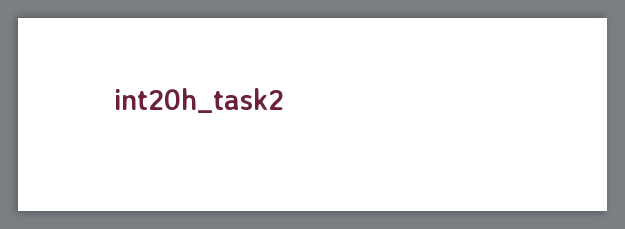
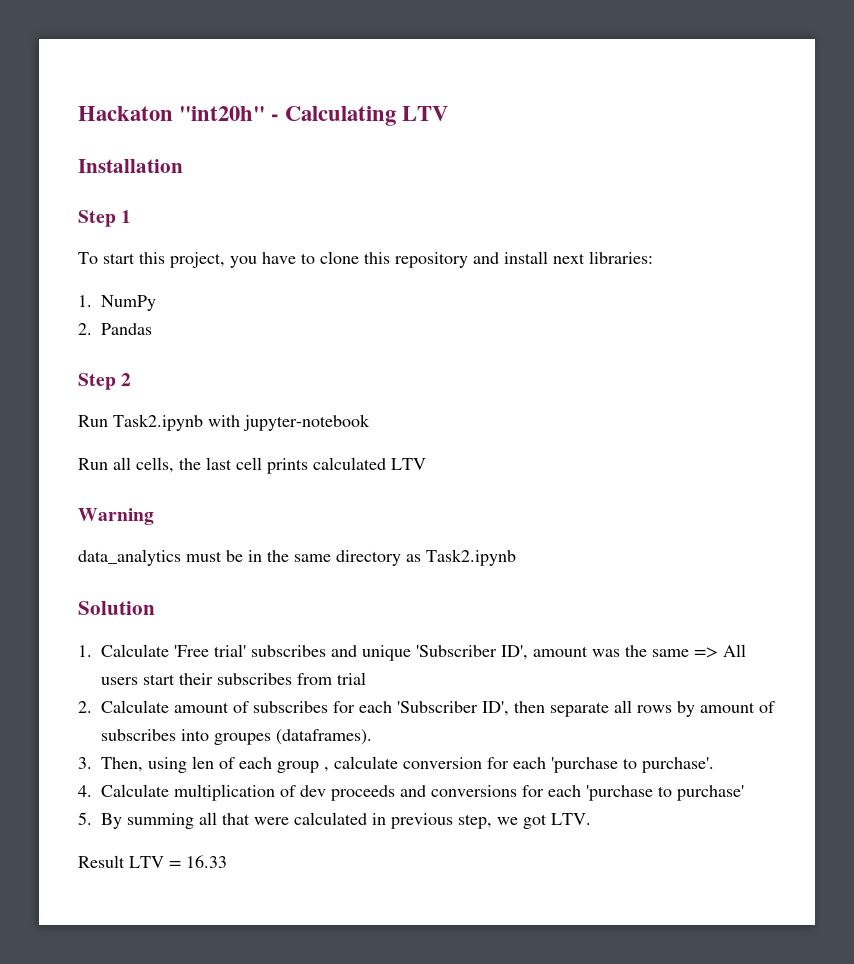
- int20h_task2
+ Hackaton "int20h" - Calculating LTV
+ Installation
+ Step 1
+ To start this project, you have to clone this repository and install next libraries:
+ 1. NumPy
+ 2. Pandas
+ Step 2
+ Run Task2.ipynb with jupyter-notebook
+ Run all cells, the last cell prints calculated LTV
+ Warning
+ data_analytics must be in the same directory as Task2.ipynb
+ Solution
+ 1. Calculate 'Free trial' subscribes and unique 'Subscriber ID', amount was the same => All users start their subscribes from trial
+ 2. Calculate amount of subscribes for each 'Subscriber ID', then separate all rows by amount of subscribes into groupes (dataframes).
+ 3. Then, using len of each group , calculate conversion for each 'purchase to purchase'.
+ 4. Calculate multiplication of dev proceeds and conversions for each 'purchase to purchase'
+ 5. By summing all that were calculated in previous step, we got LTV.
+ Result LTV = 16.33

